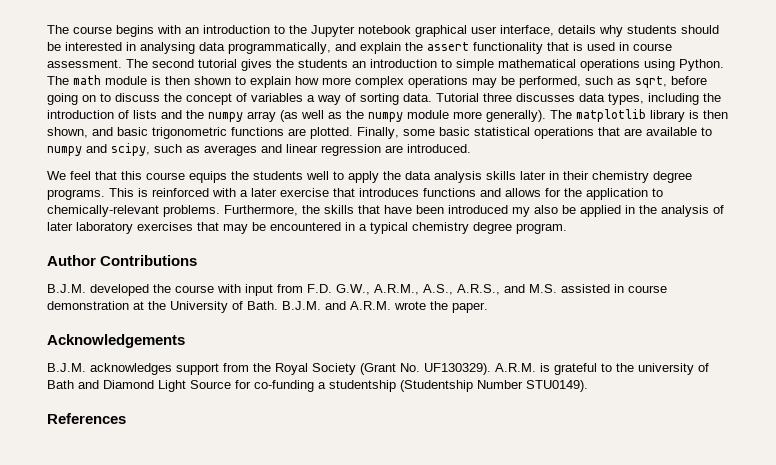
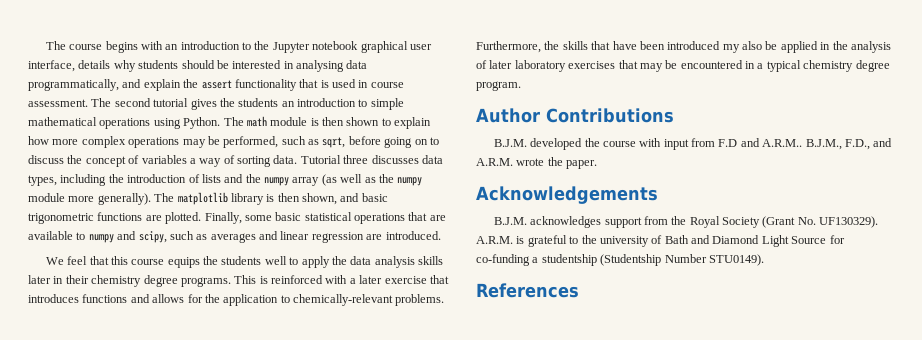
- B.J.M. developed the course with input from F.D. G.W., A.R.M., A.S., A.R.S., and M.S. assisted in course demonstration at the University of Bath. B.J.M. and A.R.M. wrote the paper.
+ B.J.M. developed the course with input from F.D and A.R.M.. B.J.M., F.D., and A.R.M. wrote the paper.

